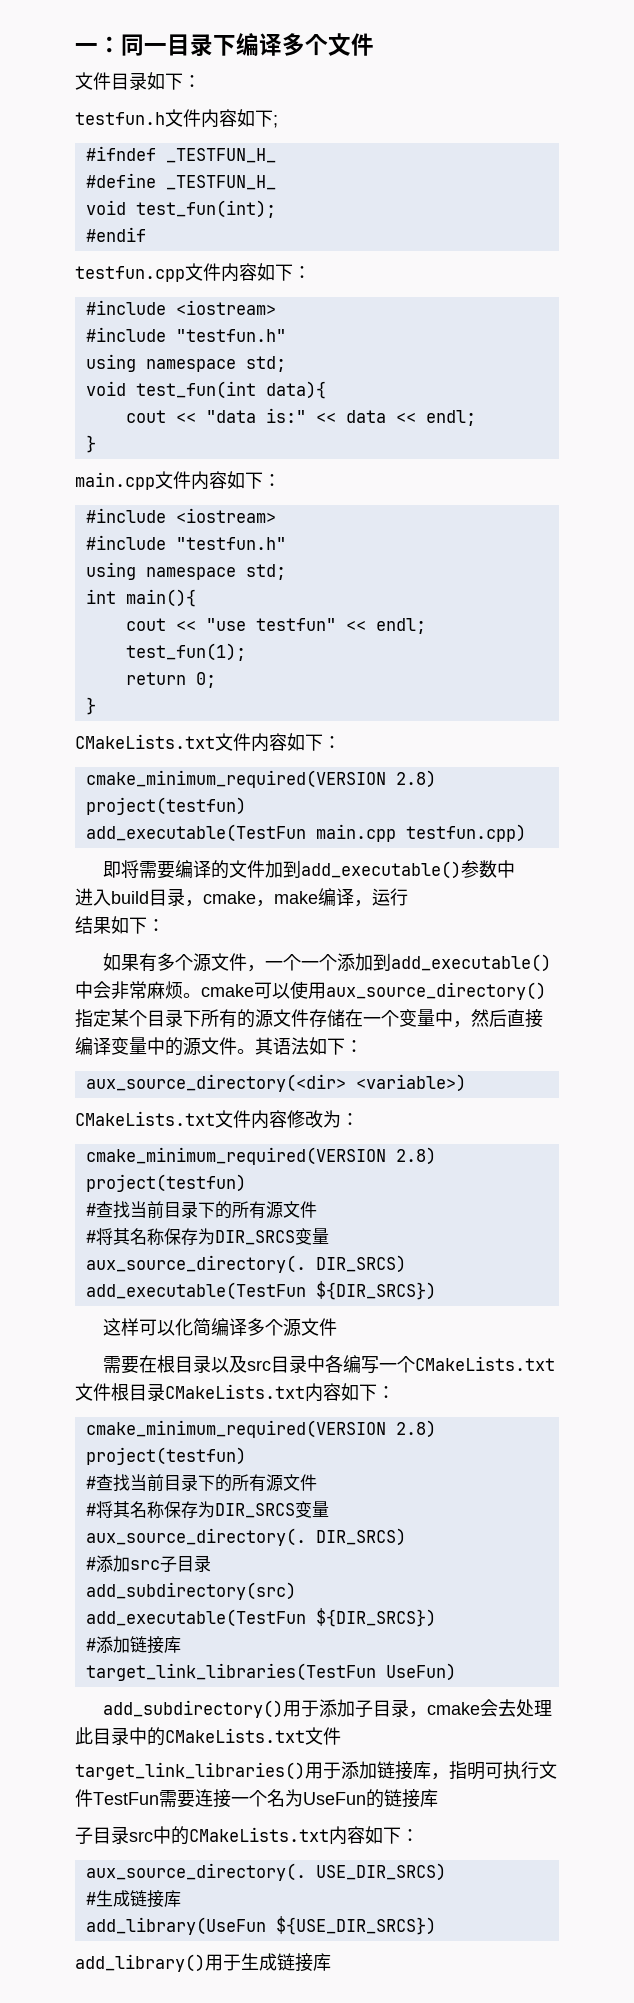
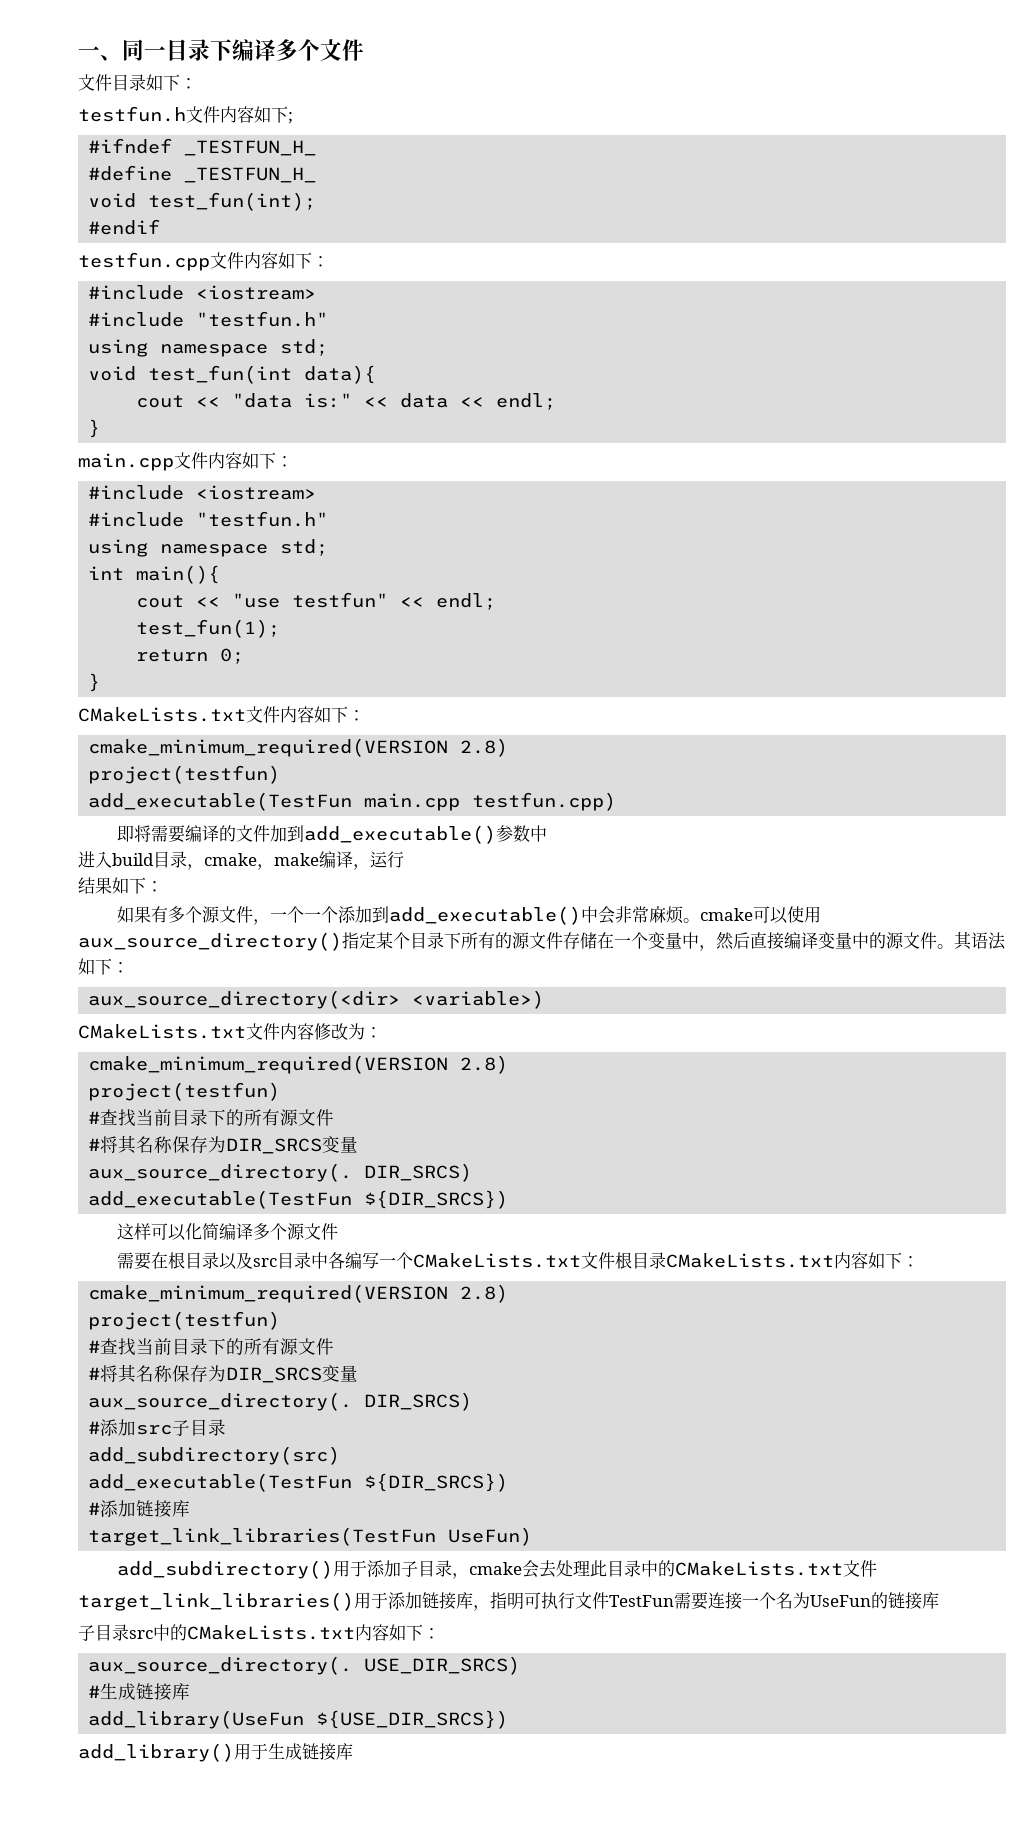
- 一：同一目录下编译多个文件
+ 一、同一目录下编译多个文件

